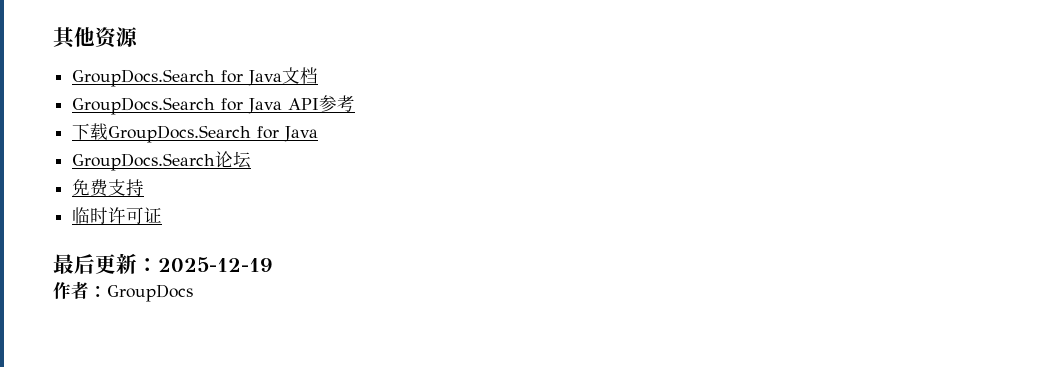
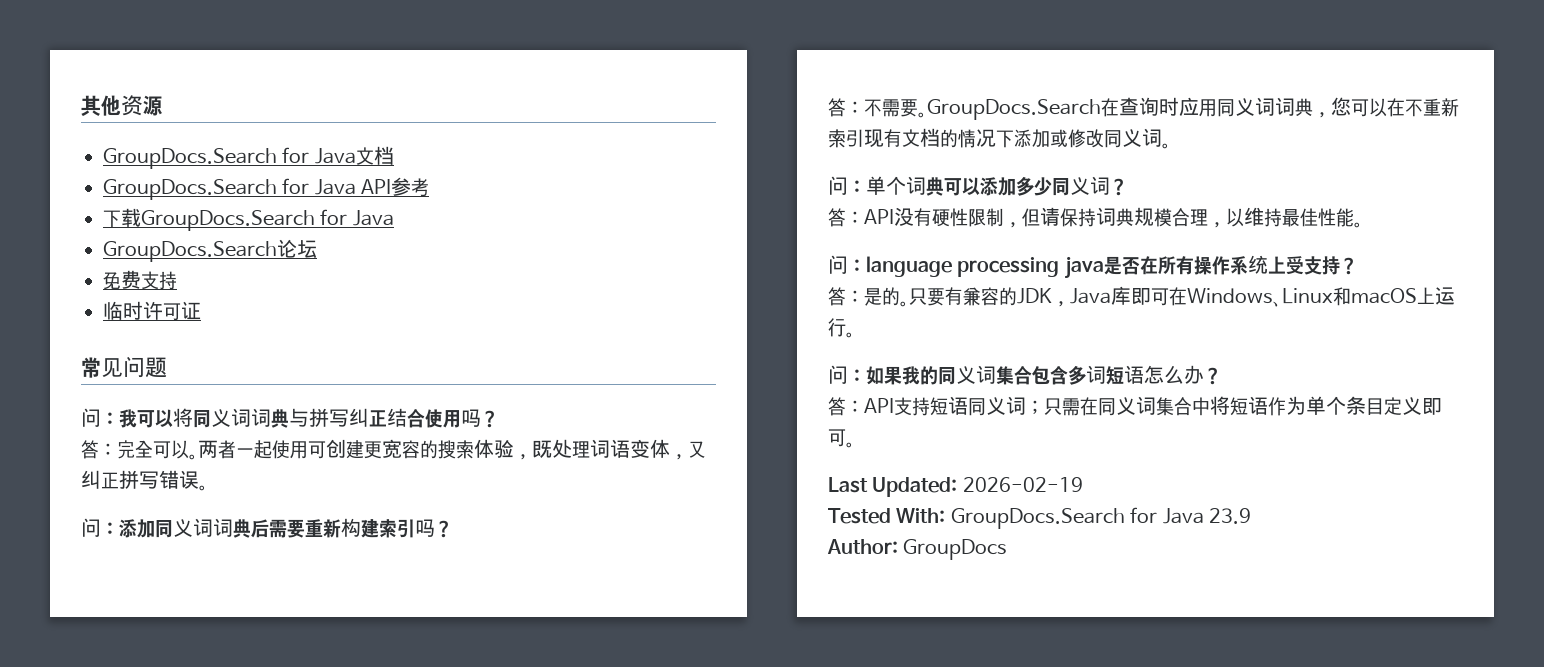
- 最后更新：2025-12-19
- 作者：GroupDocs
+ 常见问题
+ 问：我可以将同义词词典与拼写纠正结合使用吗？
+ 答：完全可以。两者一起使用可创建更宽容的搜索体验，既处理词语变体，又纠正拼写错误。
+ 问：添加同义词词典后需要重新构建索引吗？
+ 答：不需要。GroupDocs.Search在查询时应用同义词词典，您可以在不重新索引现有文档的情况下添加或修改同义词。
+ 问：单个词典可以添加多少同义词？
+ 答：API没有硬性限制，但请保持词典规模合理，以维持最佳性能。
+ 问：language processing java是否在所有操作系统上受支持？
+ 答：是的。只要有兼容的JDK，Java库即可在Windows、Linux和macOS上运行。
+ 问：如果我的同义词集合包含多词短语怎么办？
+ 答：API支持短语同义词；只需在同义词集合中将短语作为单个条目定义即可。
+ Last Updated: 2026-02-19
+ Tested With: GroupDocs.Search for Java 23.9
+ Author: GroupDocs

